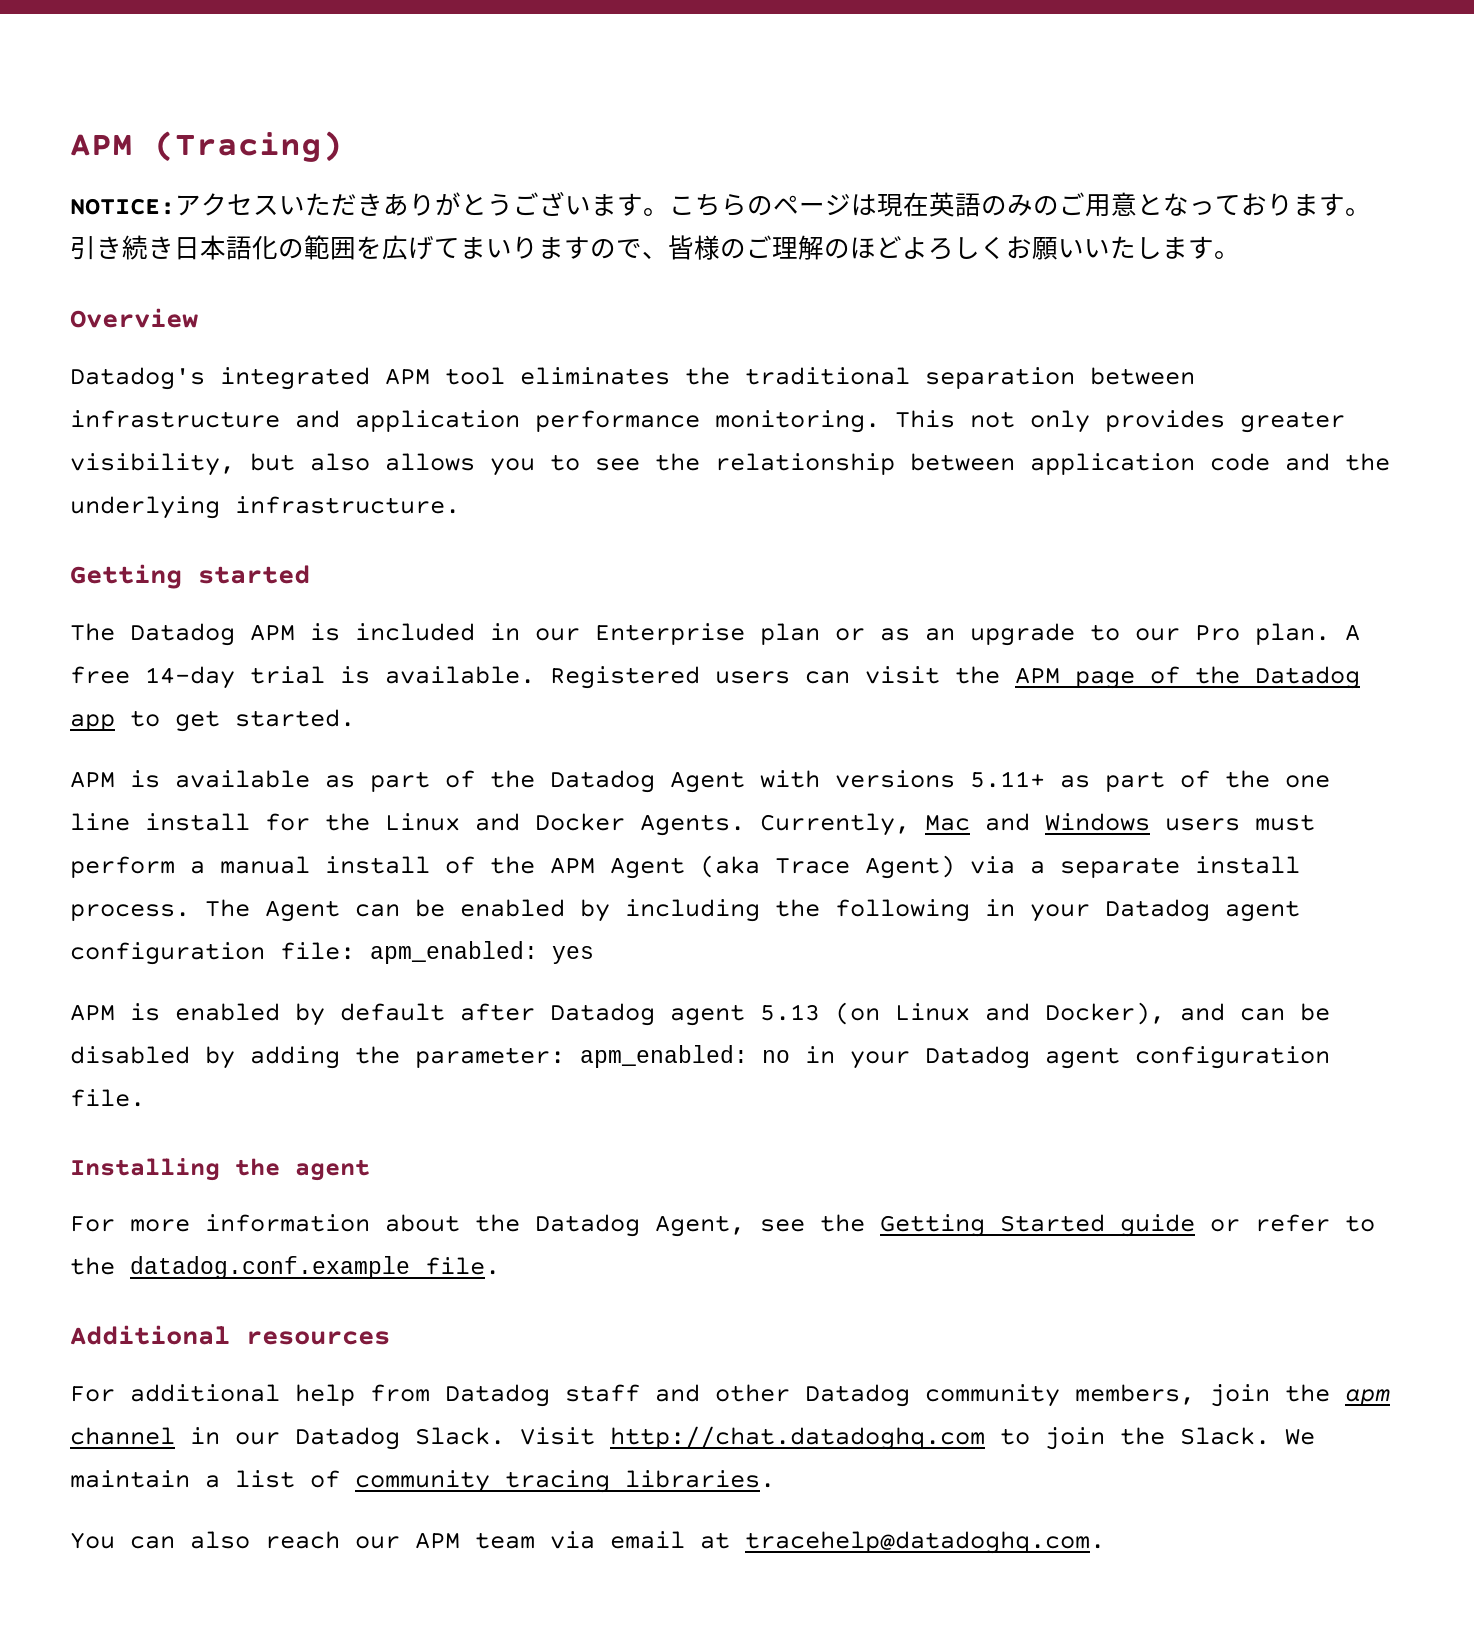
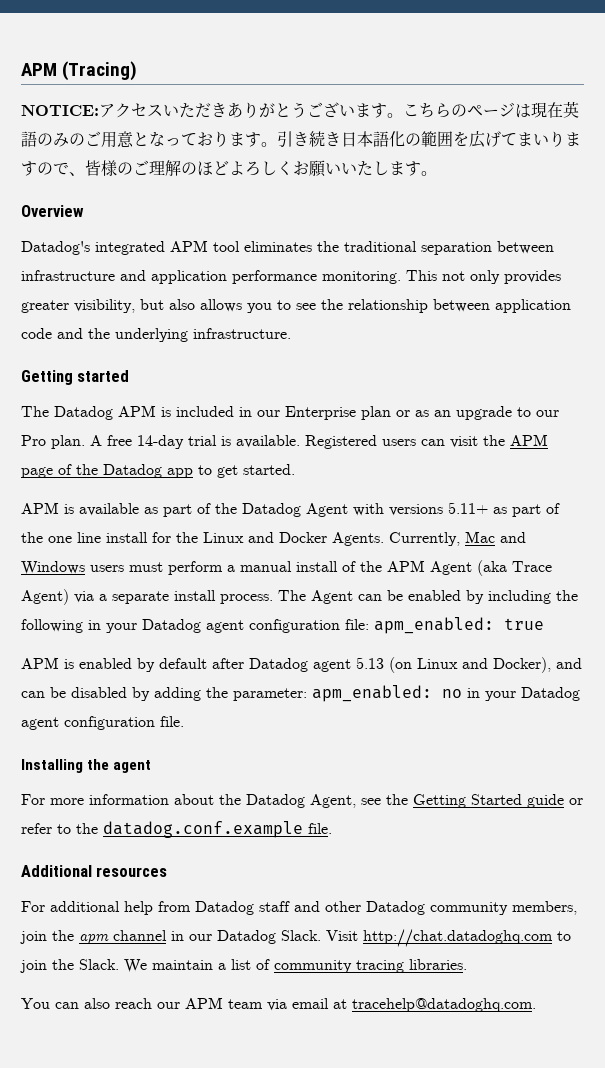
- The Agent can be enabled by including the following in your Datadog agent configuration file: apm_enabled: yes
+ The Agent can be enabled by including the following in your Datadog agent configuration file: apm_enabled: true

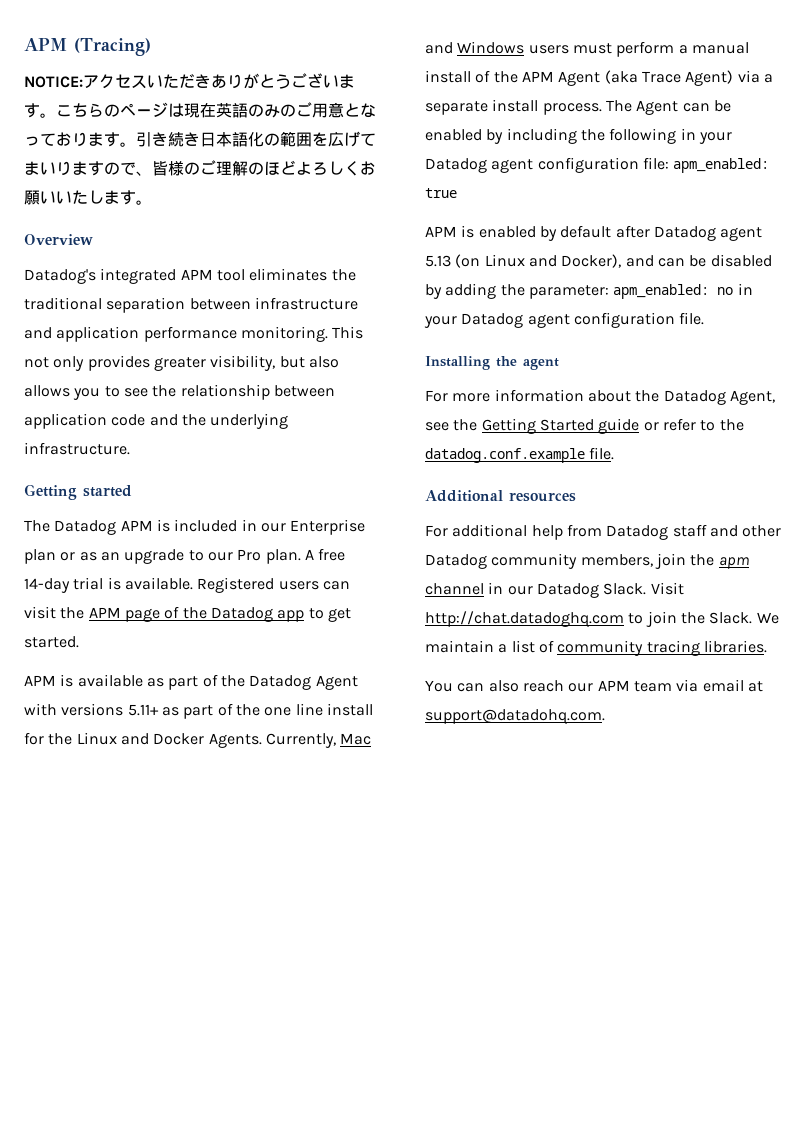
- You can also reach our APM team via email at tracehelp@datadoghq.com.
+ You can also reach our APM team via email at support@datadohq.com.

